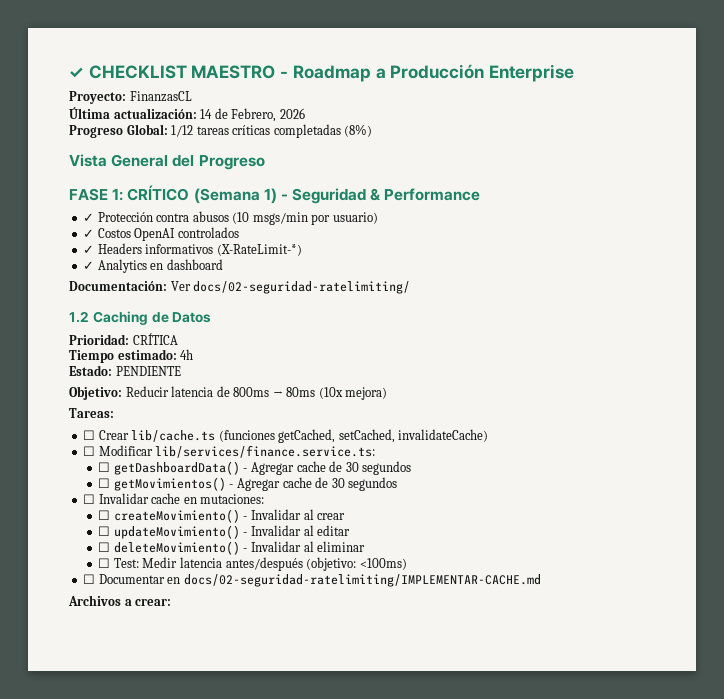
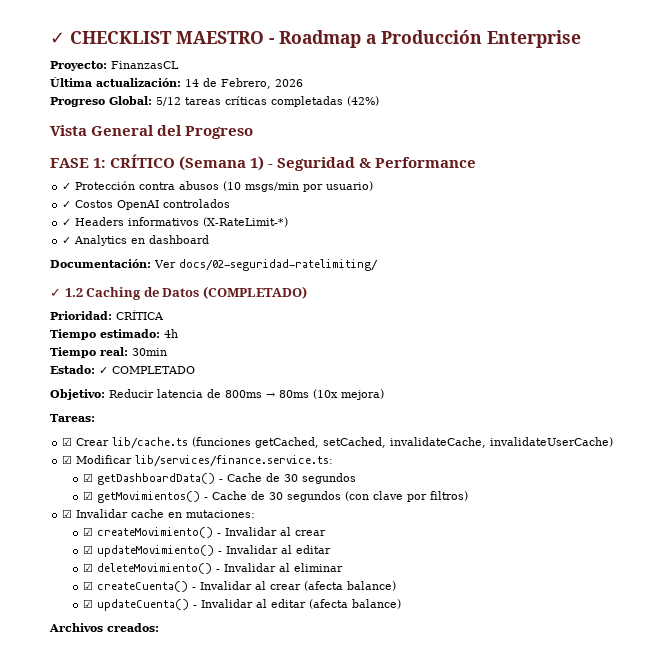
- Progreso Global: 1/12 tareas críticas completadas (8%)
+ Progreso Global: 5/12 tareas críticas completadas (42%)
- 1.2 Caching de Datos
+ ✓ 1.2 Caching de Datos (COMPLETADO)
+ Tiempo real: 30min
- Estado: PENDIENTE
+ Estado: ✓ COMPLETADO
- ☐ Crear lib/cache.ts (funciones getCached, setCached, invalidateCache)
- ☐ Modificar lib/services/finance.service.ts:
+ ☑ Crear lib/cache.ts (funciones getCached, setCached, invalidateCache, invalidateUserCache)
+ ☑ Modificar lib/services/finance.service.ts:
- ☐ getDashboardData() - Agregar cache de 30 segundos
- ☐ getMovimientos() - Agregar cache de 30 segundos
- ☐ Invalidar cache en mutaciones:
+ ☑ getDashboardData() - Cache de 30 segundos
+ ☑ getMovimientos() - Cache de 30 segundos (con clave por filtros)
+ ☑ Invalidar cache en mutaciones:
- ☐ createMovimiento() - Invalidar al crear
+ ☑ createMovimiento() - Invalidar al crear
- ☐ updateMovimiento() - Invalidar al editar
+ ☑ updateMovimiento() - Invalidar al editar
- ☐ deleteMovimiento() - Invalidar al eliminar
+ ☑ deleteMovimiento() - Invalidar al eliminar
- ☐ Test: Medir latencia antes/después (objetivo: <100ms)
- ☐ Documentar en docs/02-seguridad-ratelimiting/IMPLEMENTAR-CACHE.md
+ ☑ createCuenta() - Invalidar al crear (afecta balance)
+ ☑ updateCuenta() - Invalidar al editar (afecta balance)
- Archivos a crear:
+ Archivos creados:

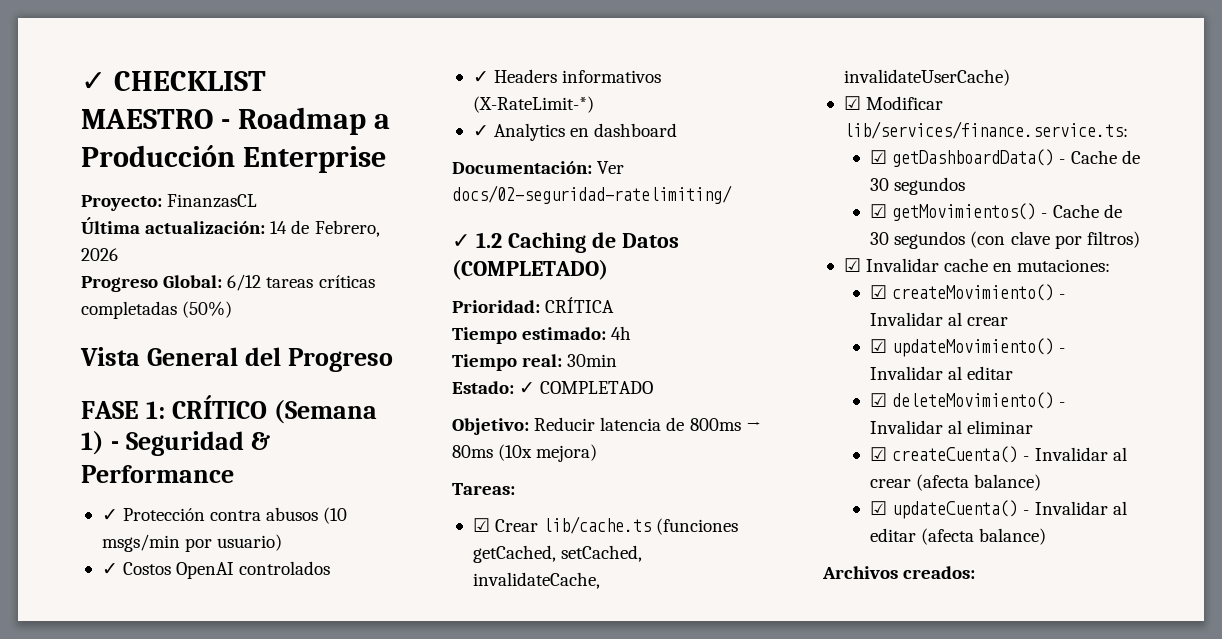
- Progreso Global: 5/12 tareas críticas completadas (42%)
+ Progreso Global: 6/12 tareas críticas completadas (50%)

